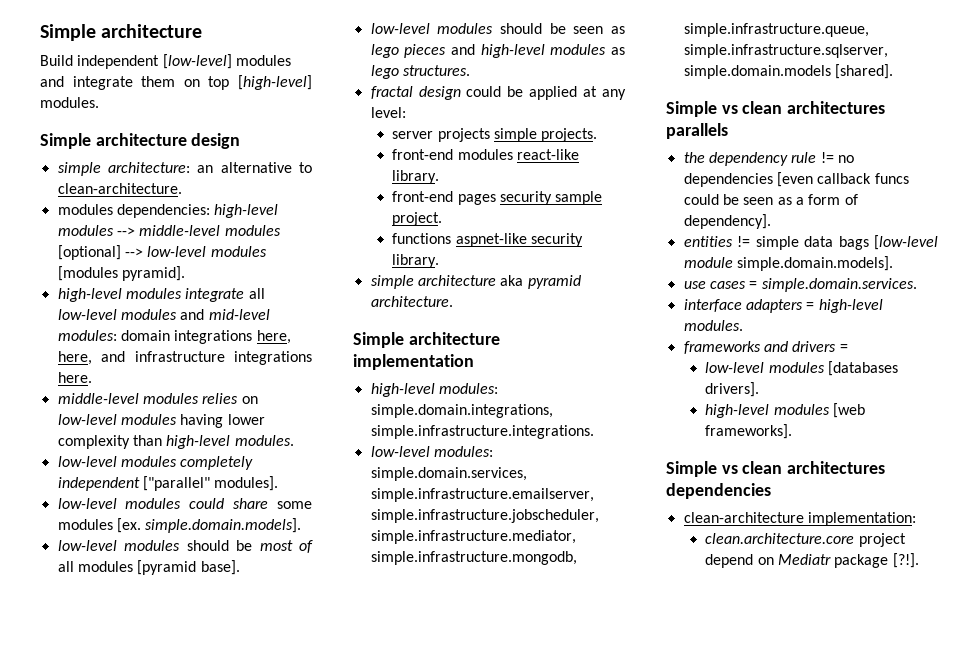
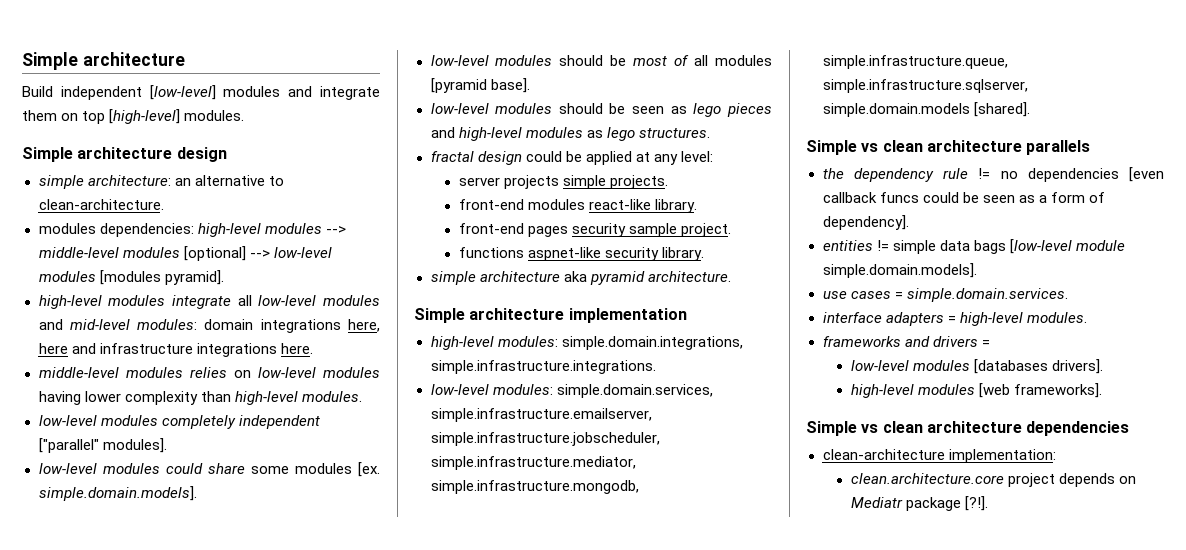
- high-level modules integrate all low-level modules and mid-level modules: domain integrations here, here, and infrastructure integrations here.
+ high-level modules integrate all low-level modules and mid-level modules: domain integrations here, here and infrastructure integrations here.
- Simple vs clean architectures parallels
+ Simple vs clean architecture parallels
- Simple vs clean architectures dependencies
+ Simple vs clean architecture dependencies
- clean.architecture.core project depend on Mediatr package [?!].
+ clean.architecture.core project depends on Mediatr package [?!].

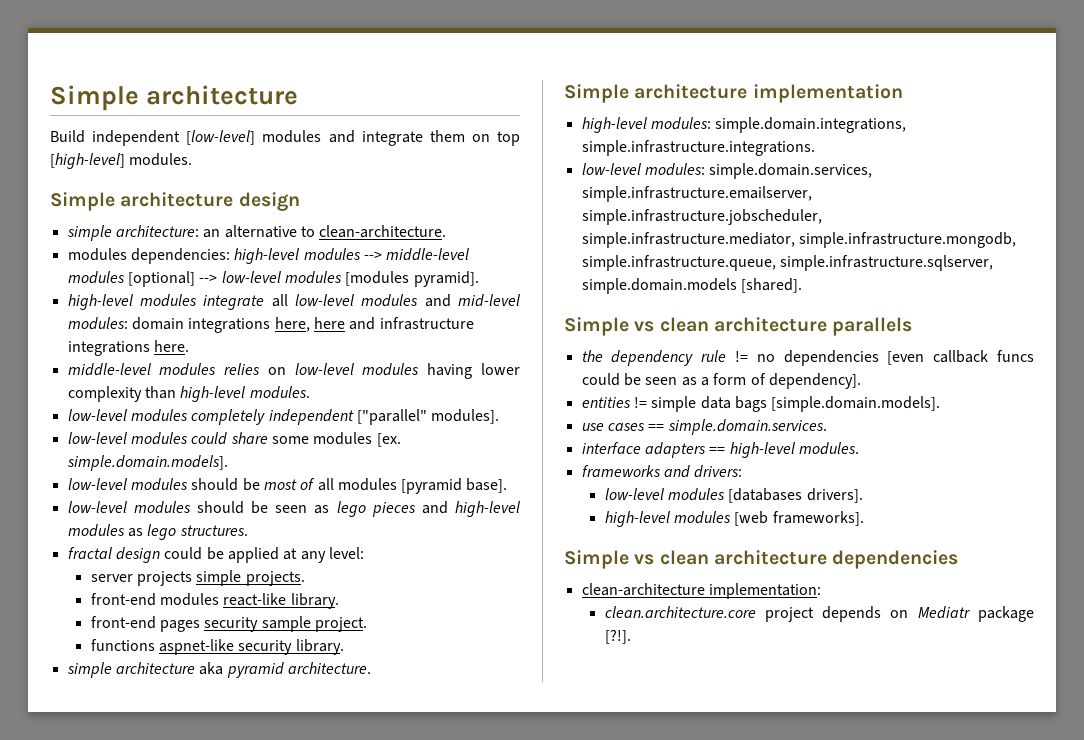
- entities != simple data bags [low-level module simple.domain.models].
+ entities != simple data bags [simple.domain.models].
- use cases = simple.domain.services.
+ use cases == simple.domain.services.
- interface adapters = high-level modules.
+ interface adapters == high-level modules.
- frameworks and drivers =
+ frameworks and drivers:

